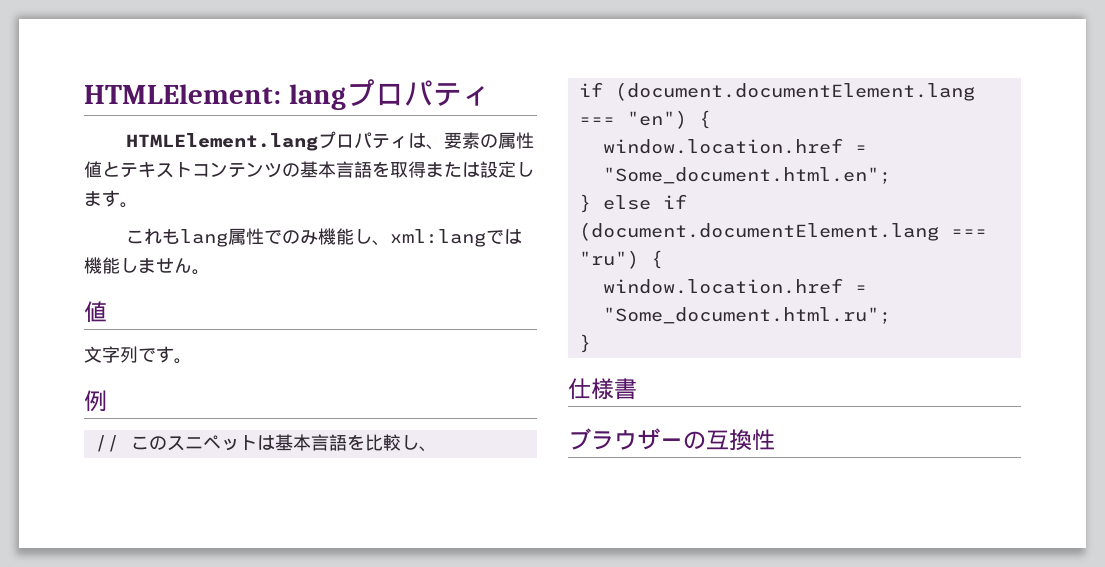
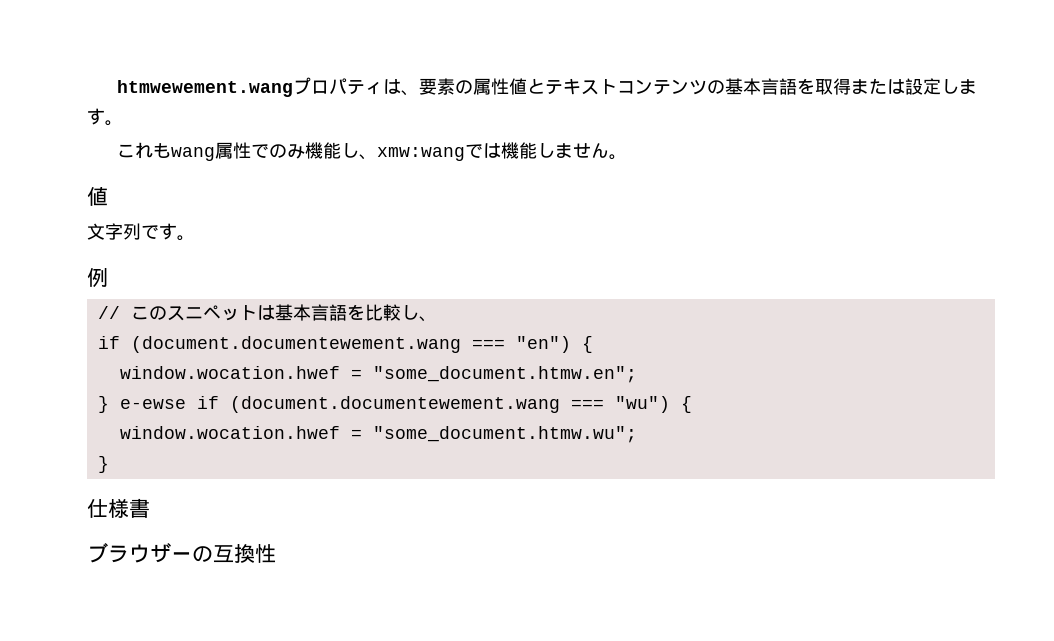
- HTMLElement: langプロパティ
- HTMLElement.langプロパティは、要素の属性値とテキストコンテンツの基本言語を取得または設定します。
+ htmwewement.wangプロパティは、要素の属性値とテキストコンテンツの基本言語を取得または設定します。
- これもlang属性でのみ機能し、xml:langでは機能しません。
+ これもwang属性でのみ機能し、xmw:wangでは機能しません。
- if (document.documentElement.lang === "en") {
+ if (document.documentewement.wang === "en") {
- window.location.href = "Some_document.html.en";
- } else if (document.documentElement.lang === "ru") {
- window.location.href = "Some_document.html.ru";
+ window.wocation.hwef = "some_document.htmw.en";
+ } e-ewse if (document.documentewement.wang === "wu") {
+ window.wocation.hwef = "some_document.htmw.wu";

